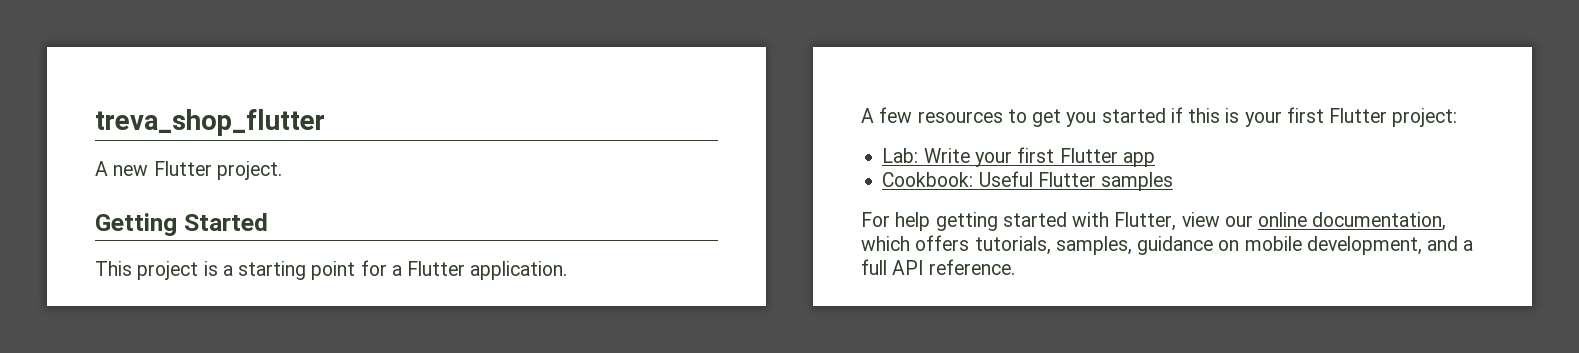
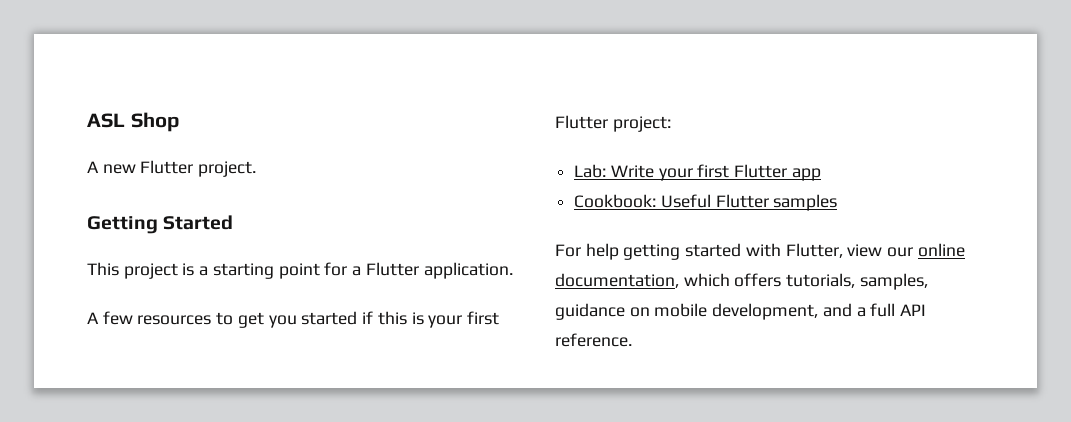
- treva_shop_flutter
+ ASL Shop

